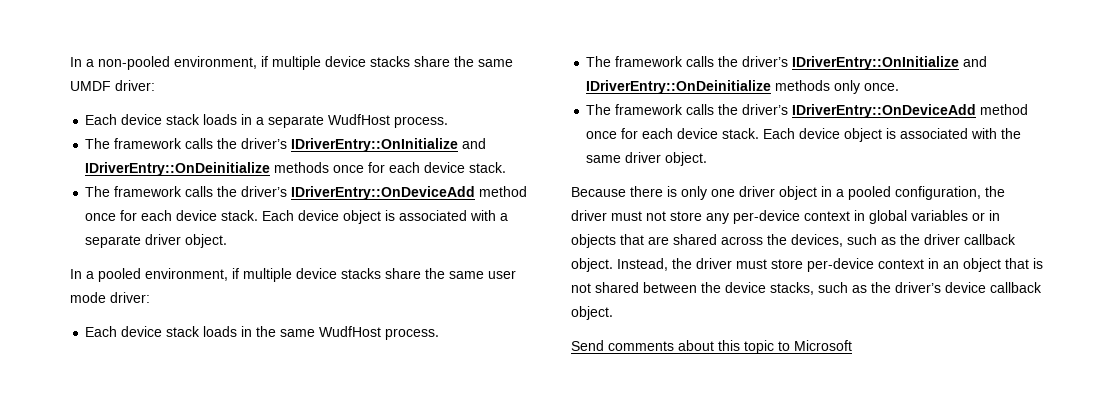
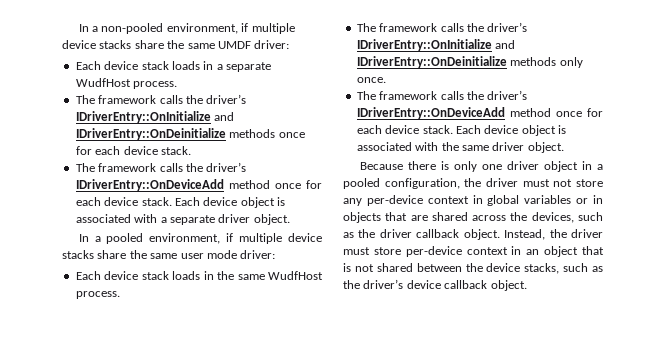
- Send comments about this topic to Microsoft

